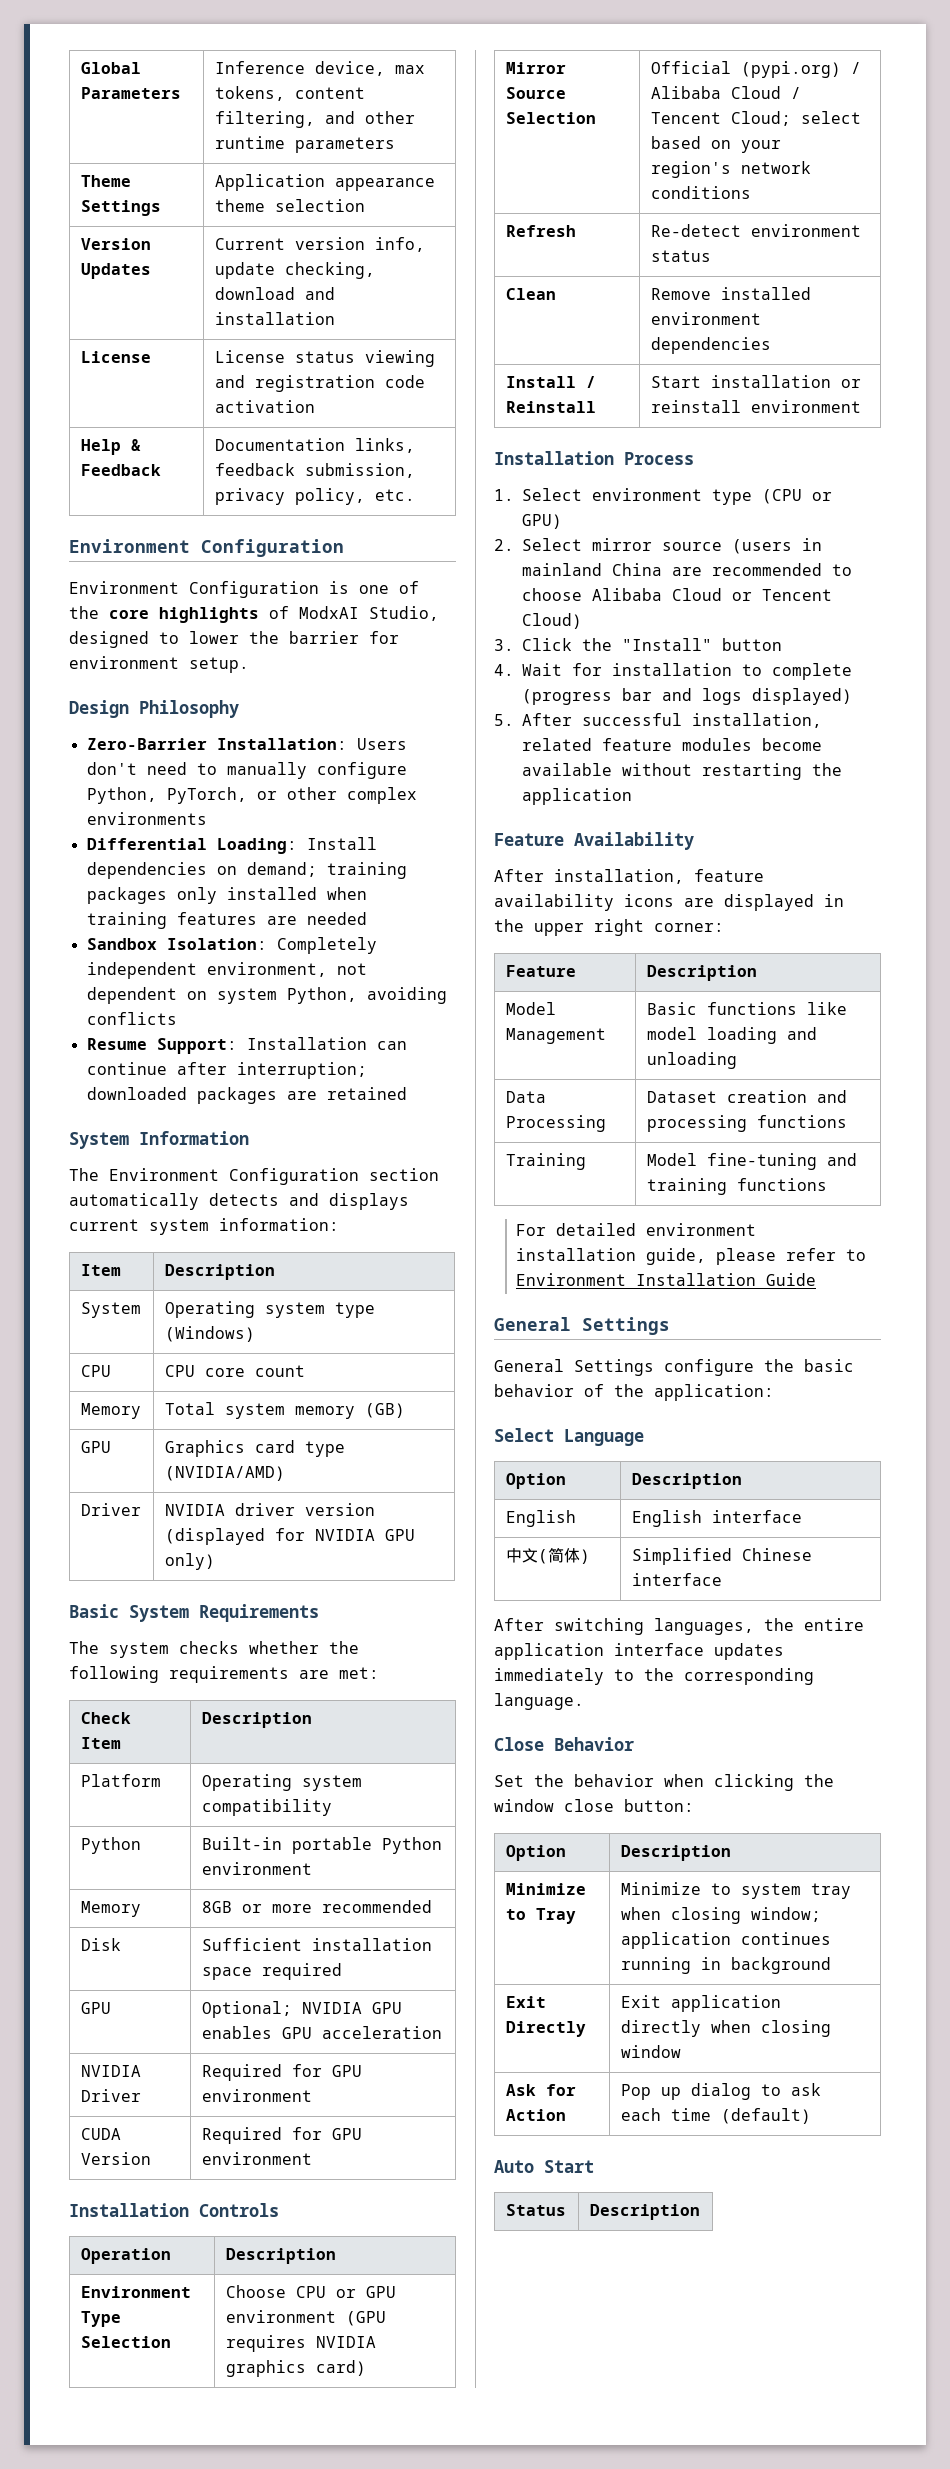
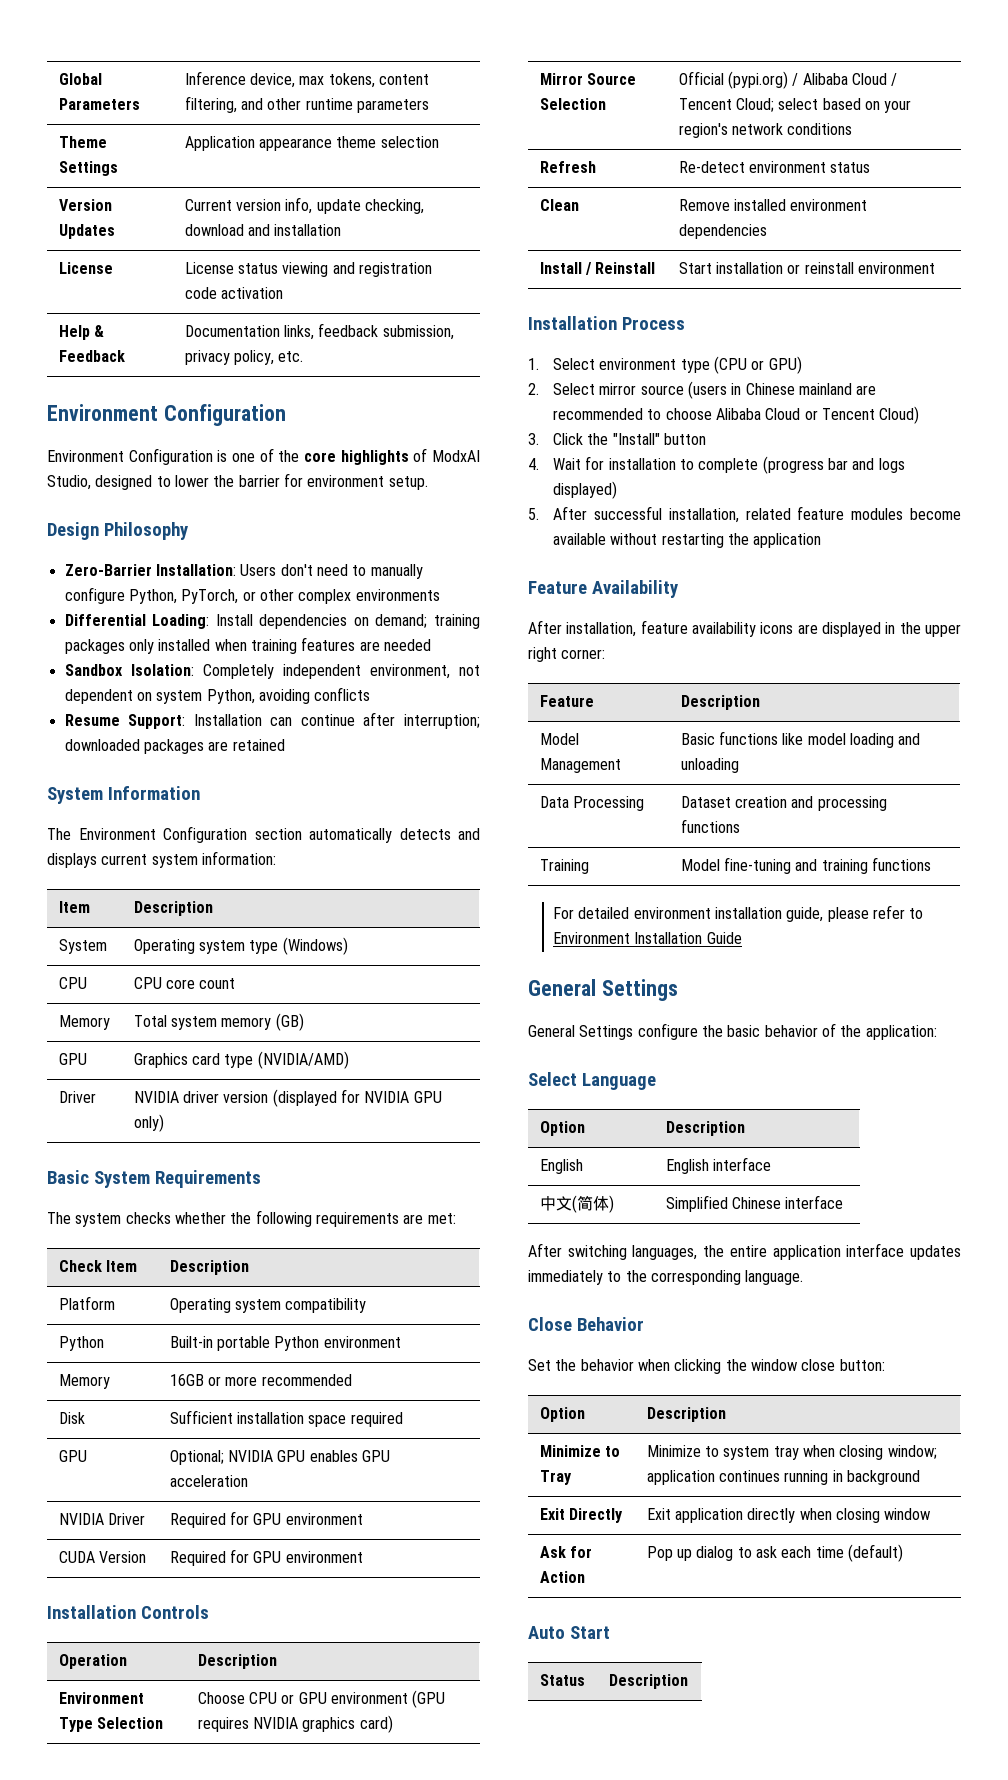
- Memory | 8GB or more recommended
+ Memory | 16GB or more recommended
- 2. Select mirror source (users in mainland China are recommended to choose Alibaba Cloud or Tencent Cloud)
+ 2. Select mirror source (users in Chinese mainland are recommended to choose Alibaba Cloud or Tencent Cloud)

